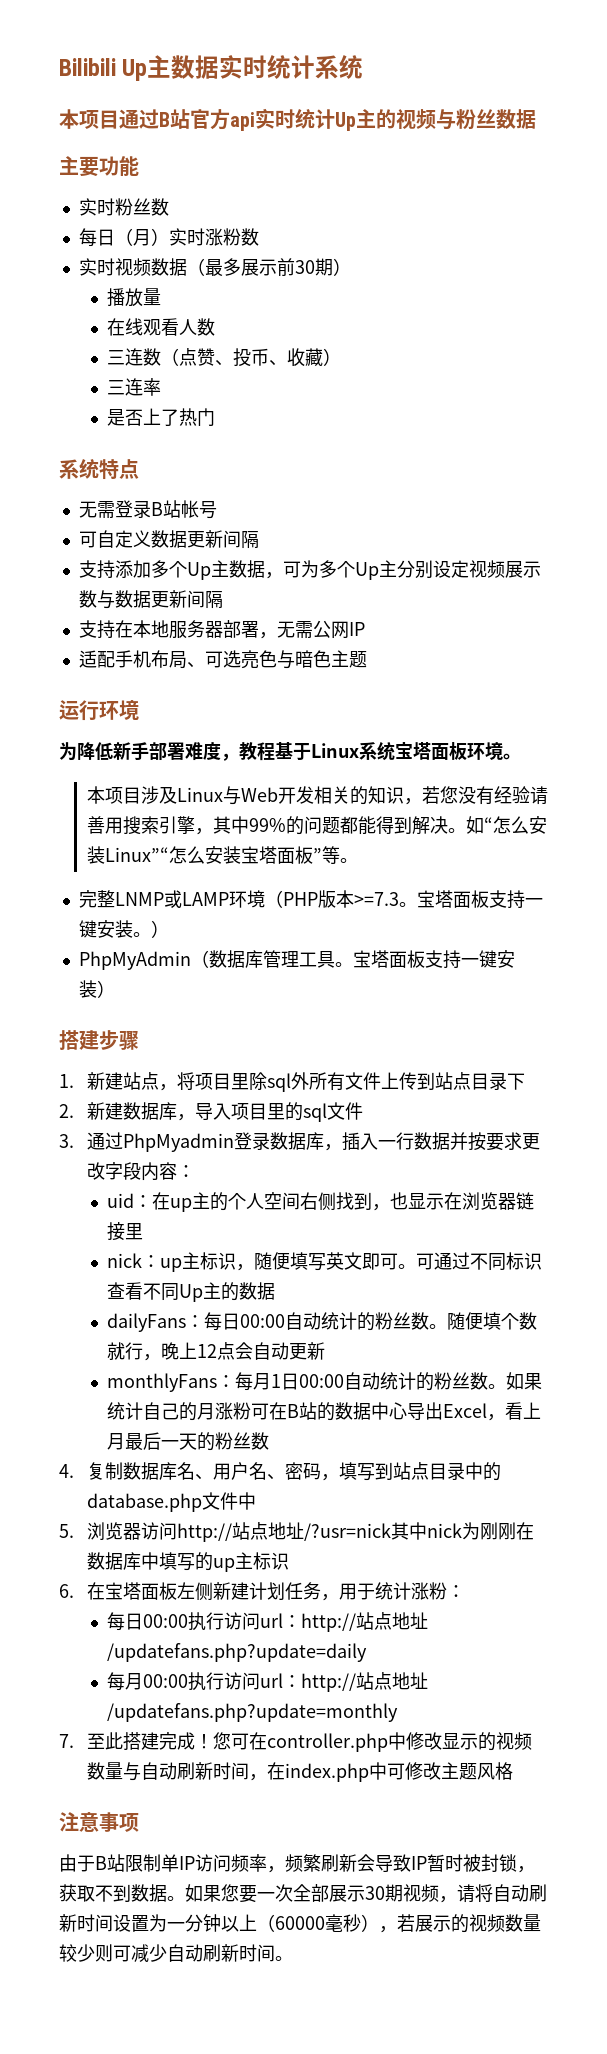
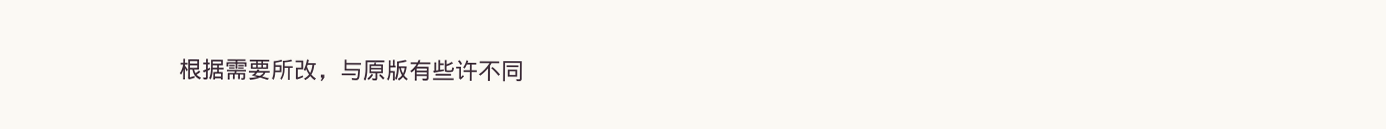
- Bilibili Up主数据实时统计系统
- 本项目通过B站官方api实时统计Up主的视频与粉丝数据
- 主要功能
- 实时粉丝数
- 每日（月）实时涨粉数
- 实时视频数据（最多展示前30期）
- 播放量
- 在线观看人数
- 三连数（点赞、投币、收藏）
- 三连率
- 是否上了热门
- 系统特点
- 无需登录B站帐号
- 可自定义数据更新间隔
- 支持添加多个Up主数据，可为多个Up主分别设定视频展示数与数据更新间隔
- 支持在本地服务器部署，无需公网IP
- 适配手机布局、可选亮色与暗色主题
- 运行环境
- 为降低新手部署难度，教程基于Linux系统宝塔面板环境。
- 本项目涉及Linux与Web开发相关的知识，若您没有经验请善用搜索引擎，其中99%的问题都能得到解决。如“怎么安装Linux”“怎么安装宝塔面板”等。
- 完整LNMP或LAMP环境（PHP版本>=7.3。宝塔面板支持一键安装。）
- PhpMyAdmin（数据库管理工具。宝塔面板支持一键安装）
- 搭建步骤
- 1.新建站点，将项目里除sql外所有文件上传到站点目录下
- 2.新建数据库，导入项目里的sql文件
- 3.通过PhpMyadmin登录数据库，插入一行数据并按要求更改字段内容：
- uid：在up主的个人空间右侧找到，也显示在浏览器链接里
- nick：up主标识，随便填写英文即可。可通过不同标识查看不同Up主的数据
- dailyFans：每日00:00自动统计的粉丝数。随便填个数就行，晚上12点会自动更新
- monthlyFans：每月1日00:00自动统计的粉丝数。如果统计自己的月涨粉可在B站的数据中心导出Excel，看上月最后一天的粉丝数
- 4.复制数据库名、用户名、密码，填写到站点目录中的database.php文件中
- 5.浏览器访问http://站点地址/?usr=nick其中nick为刚刚在数据库中填写的up主标识
- 6.在宝塔面板左侧新建计划任务，用于统计涨粉：
- 每日00:00执行访问url：http://站点地址/updatefans.php?update=daily
- 每月00:00执行访问url：http://站点地址/updatefans.php?update=monthly
- 7.至此搭建完成！您可在controller.php中修改显示的视频数量与自动刷新时间，在index.php中可修改主题风格
- 注意事项
- 由于B站限制单IP访问频率，频繁刷新会导致IP暂时被封锁，获取不到数据。如果您要一次全部展示30期视频，请将自动刷新时间设置为一分钟以上（60000毫秒），若展示的视频数量较少则可减少自动刷新时间。
+ 根据需要所改，与原版有些许不同

